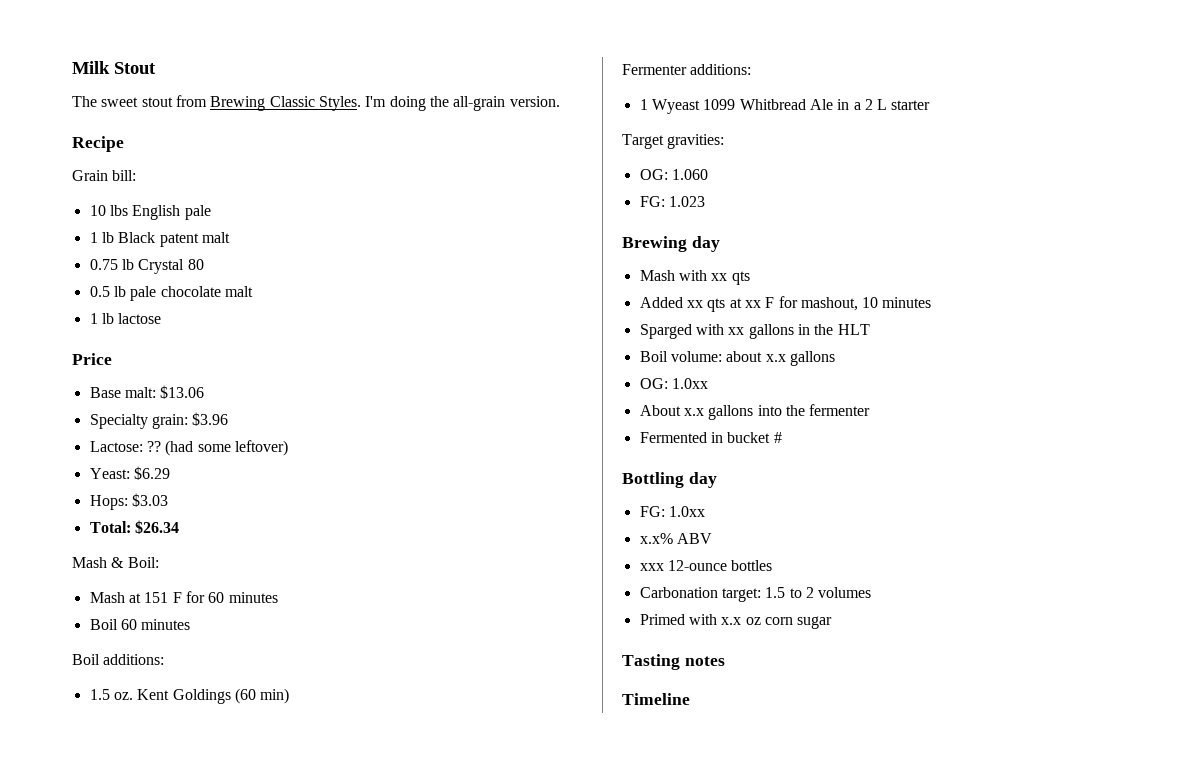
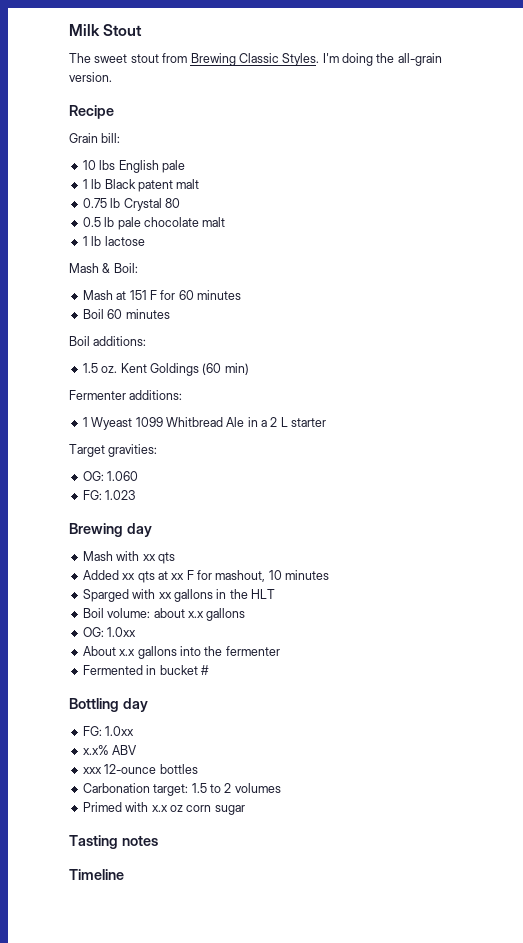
- Price
- Base malt: $13.06
- Specialty grain: $3.96
- Lactose: ?? (had some leftover)
- Yeast: $6.29
- Hops: $3.03
- Total: $26.34

